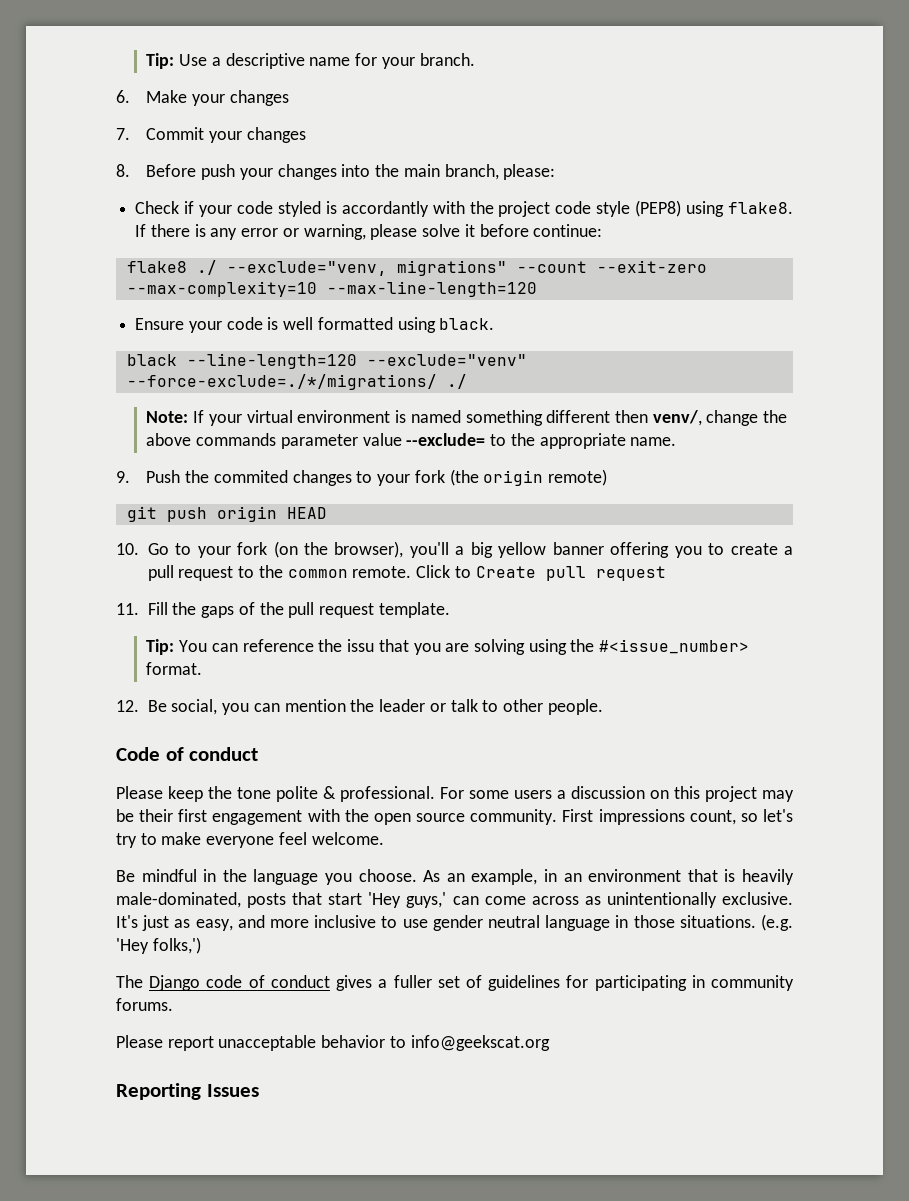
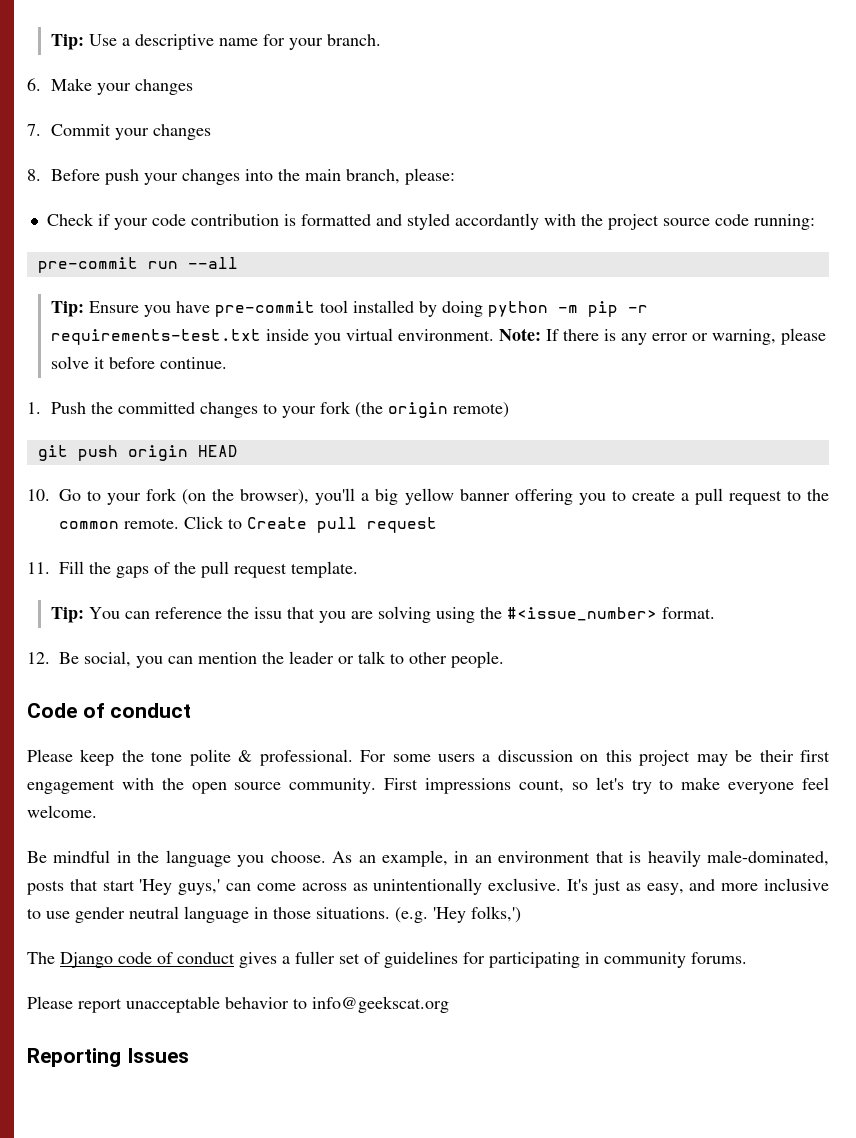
- Check if your code styled is accordantly with the project code style (PEP8) using flake8. If there is any error or warning, please solve it before continue:
- flake8 ./ --exclude="venv, migrations" --count --exit-zero --max-complexity=10 --max-line-length=120
- Ensure your code is well formatted using black.
- black --line-length=120 --exclude="venv" --force-exclude=./*/migrations/ ./
- Note: If your virtual environment is named something different then venv/, change the above commands parameter value --exclude= to the appropriate name.
- 9. Push the commited changes to your fork (the origin remote)
+ Check if your code contribution is formatted and styled accordantly with the project source code running:
+ pre-commit run --all
+ Tip: Ensure you have pre-commit tool installed by doing python -m pip -r requirements-test.txt inside you virtual environment. Note: If there is any error or warning, please solve it before continue.
+ 1. Push the committed changes to your fork (the origin remote)

